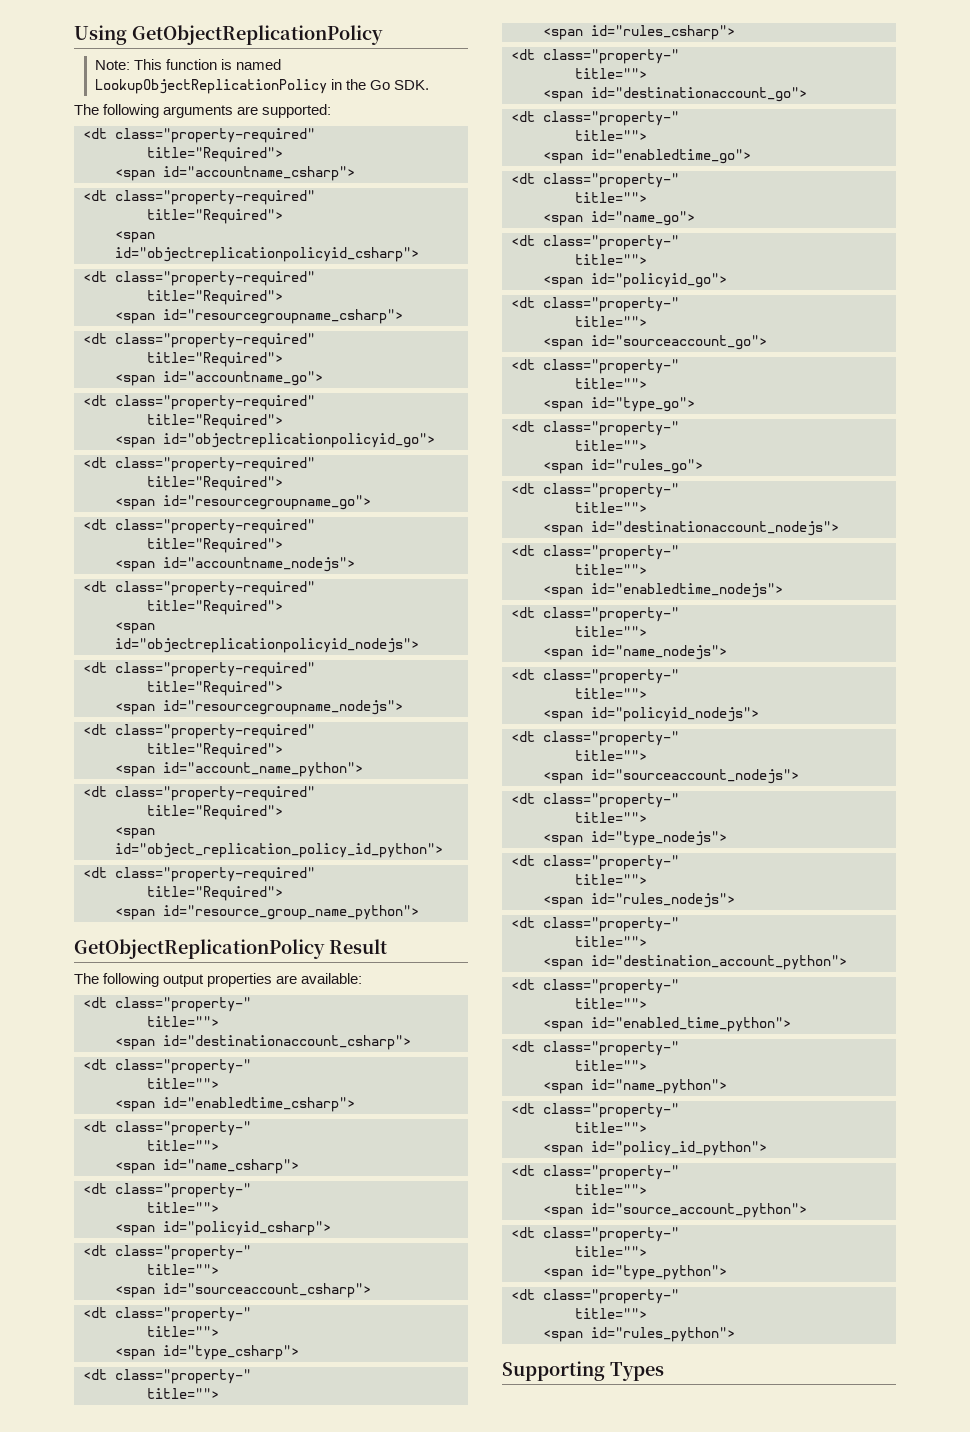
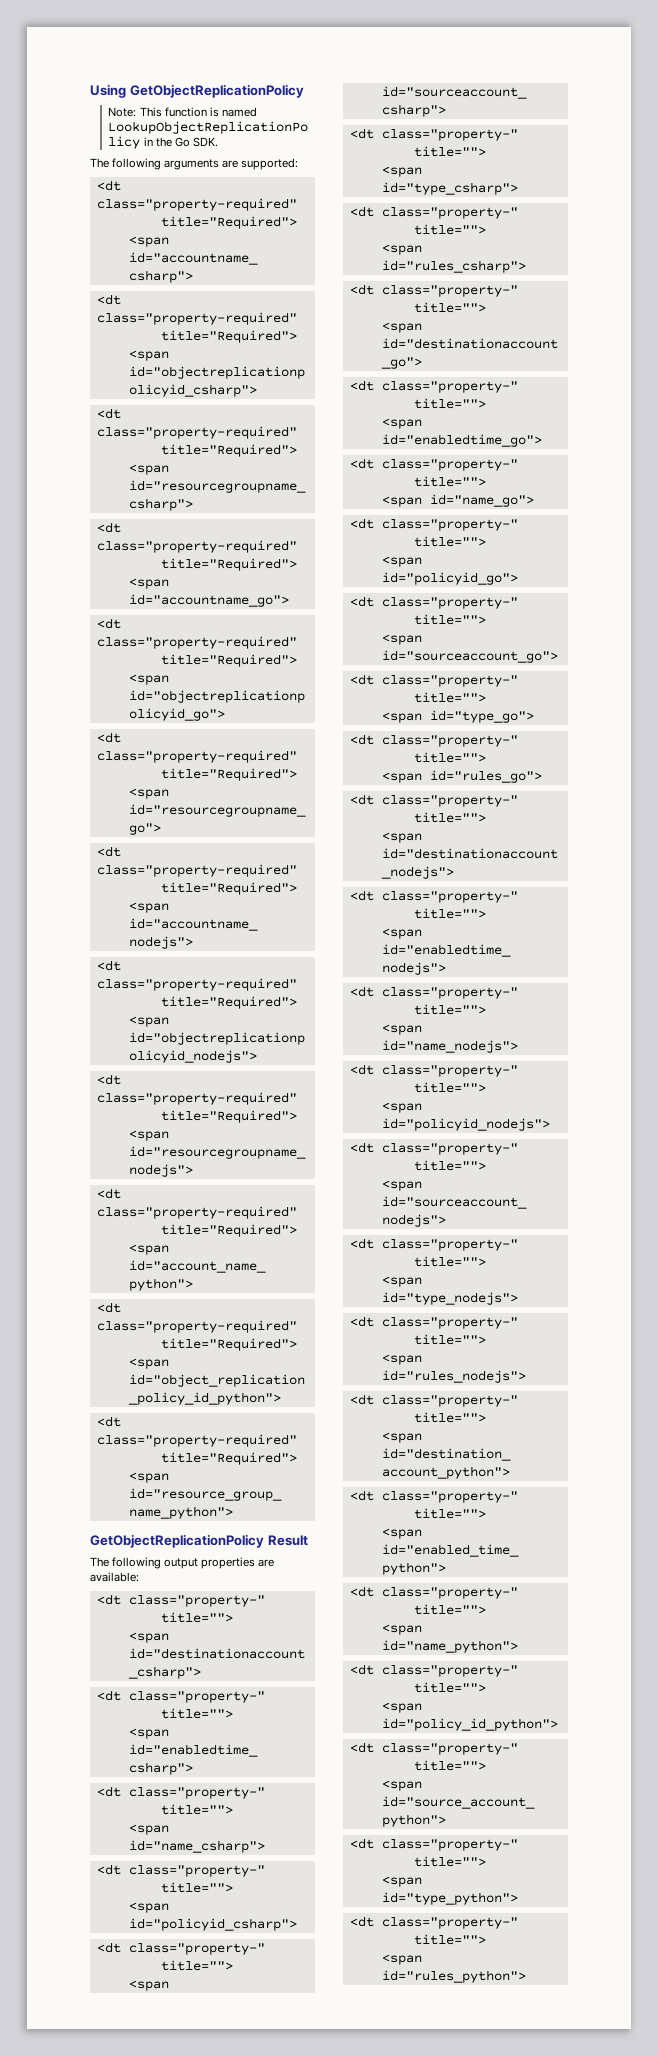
- Supporting Types

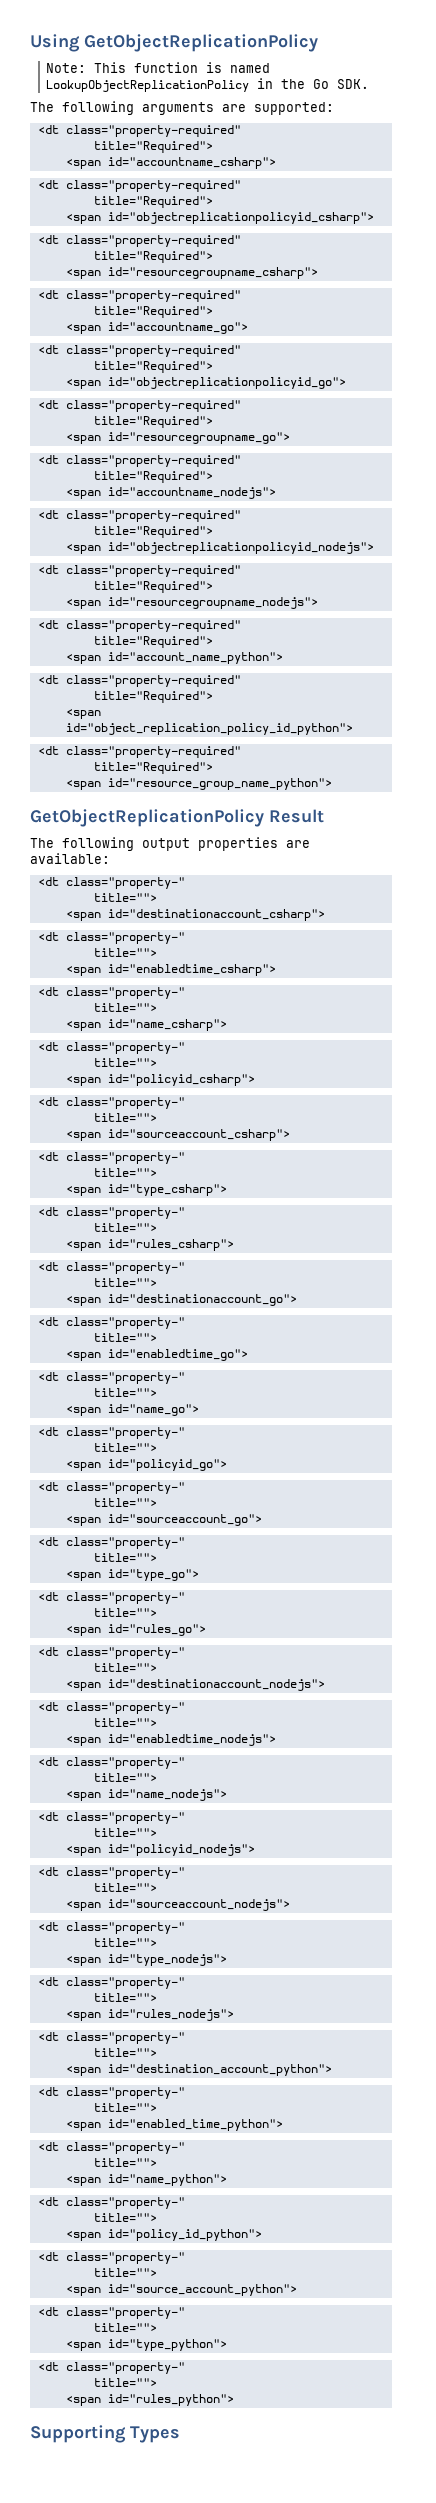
+ Supporting Types

